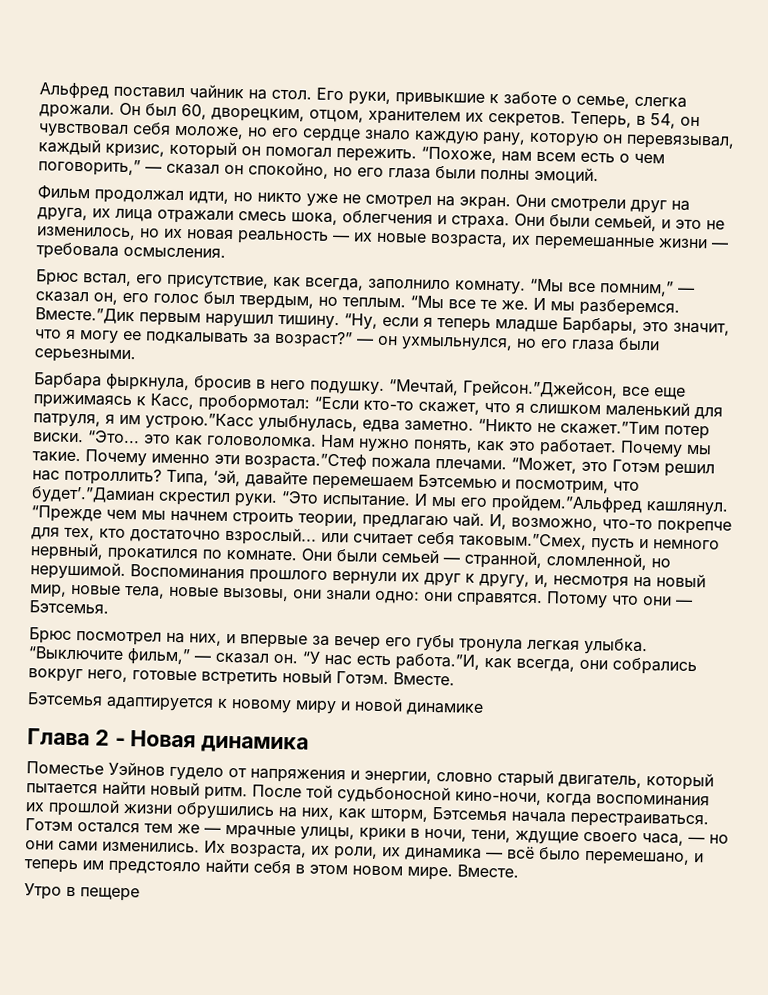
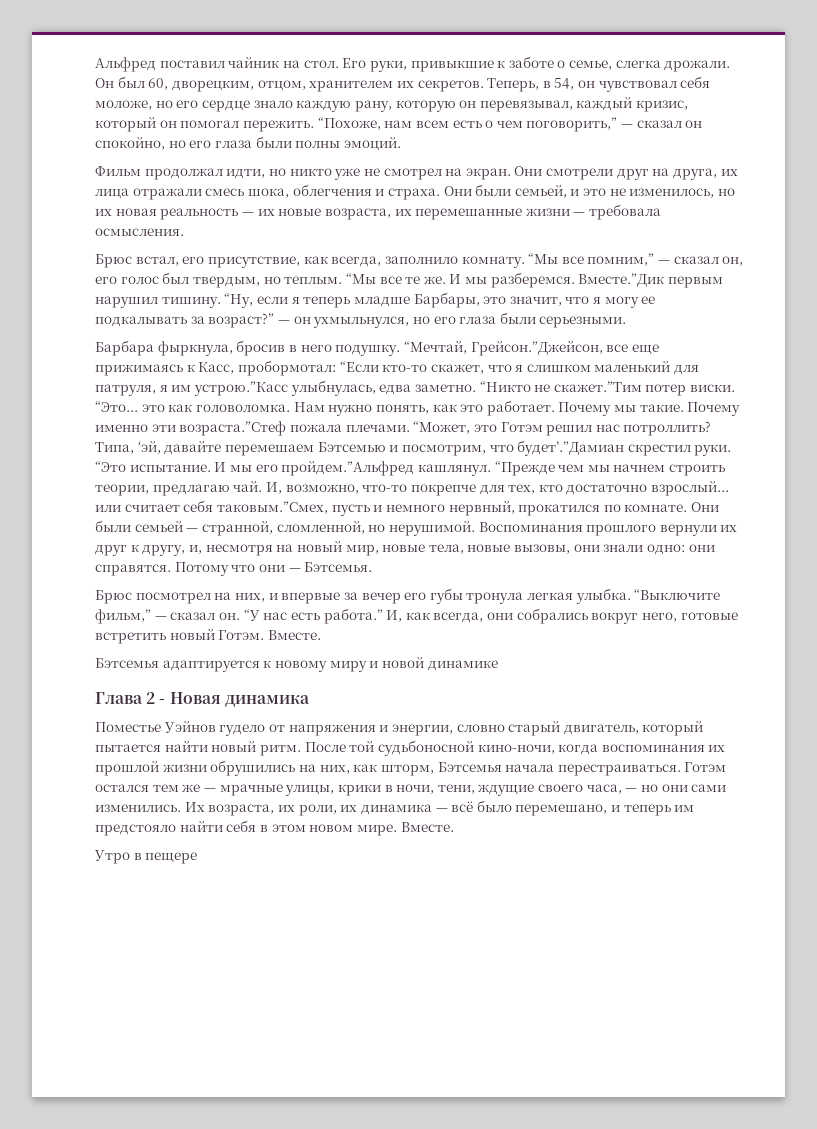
- “У нас есть работа.”И, как всегда, они собрались вокруг него, готовые встретить новый Готэм.
+ “У нас есть работа.” И, как всегда, они собрались вокруг него, готовые встретить новый Готэм.

